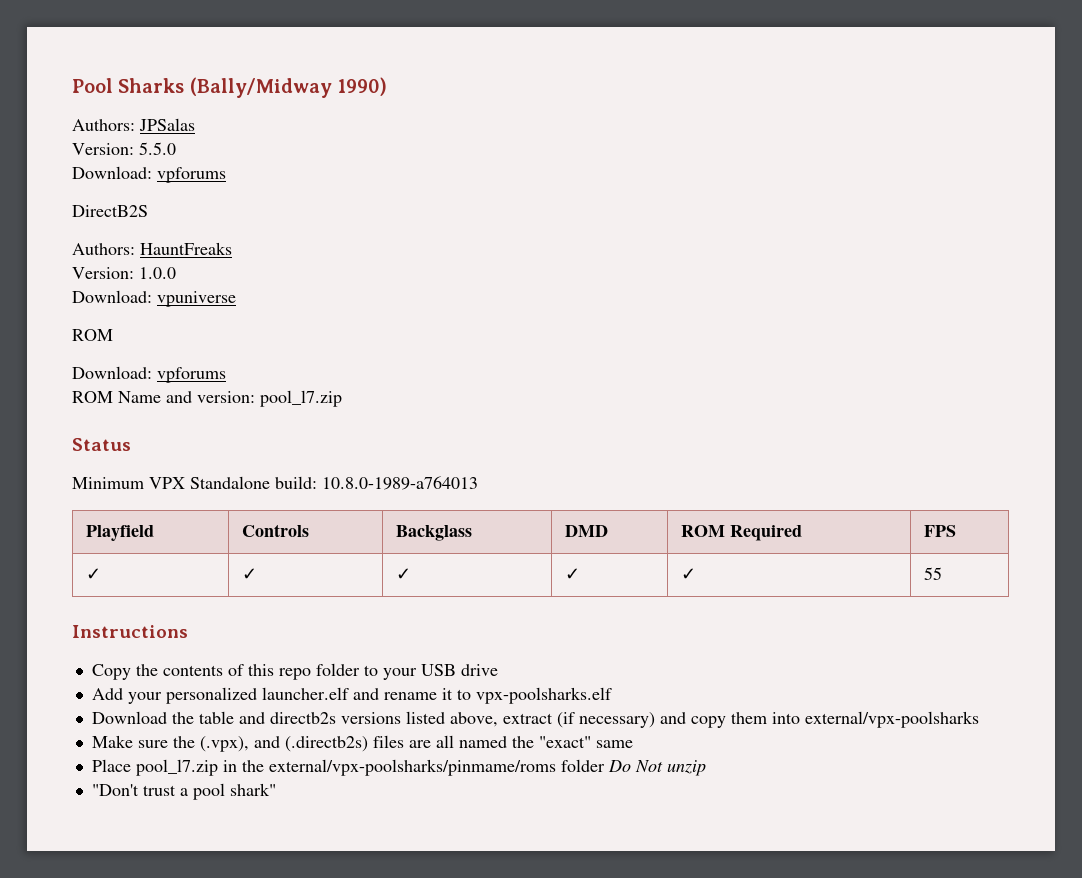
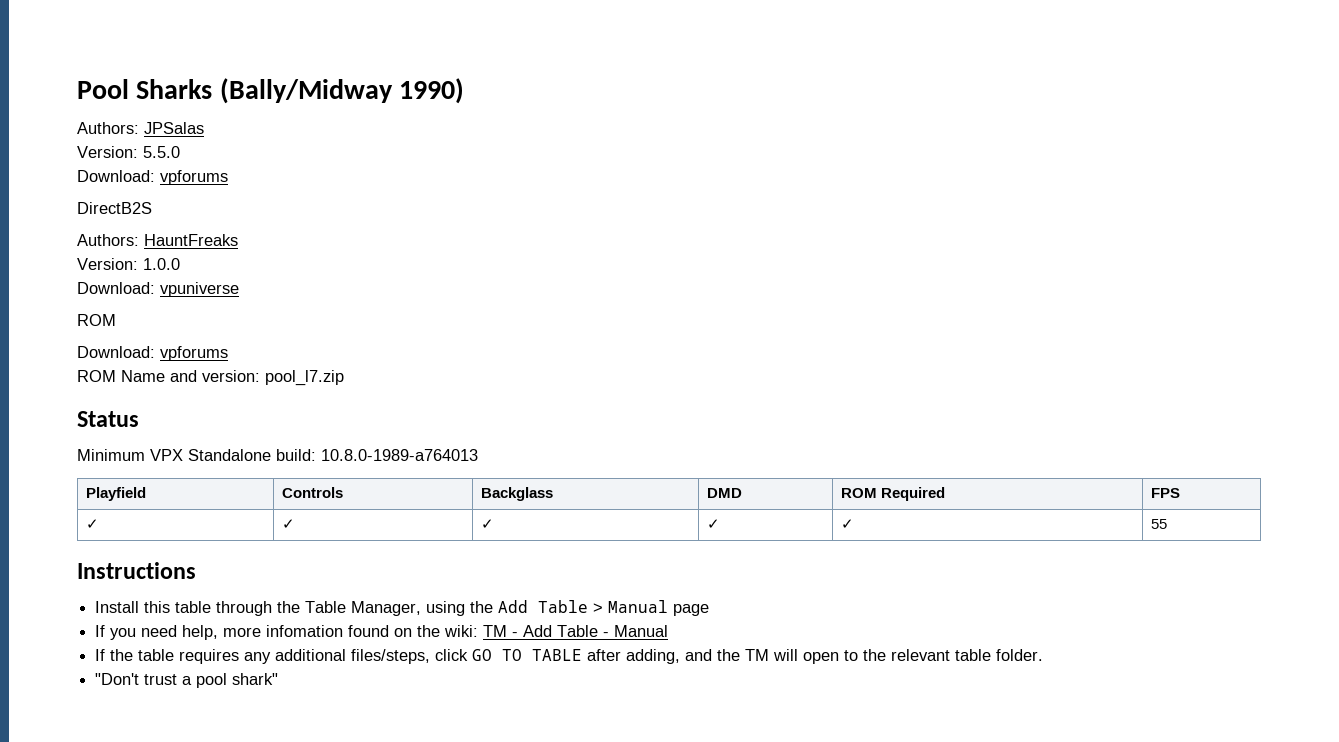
- Copy the contents of this repo folder to your USB drive
- Add your personalized launcher.elf and rename it to vpx-poolsharks.elf
- Download the table and directb2s versions listed above, extract (if necessary) and copy them into external/vpx-poolsharks
- Make sure the (.vpx), and (.directb2s) files are all named the "exact" same
- Place pool_l7.zip in the external/vpx-poolsharks/pinmame/roms folder Do Not unzip
+ Install this table through the Table Manager, using the Add Table > Manual page
+ If you need help, more infomation found on the wiki: TM - Add Table - Manual
+ If the table requires any additional files/steps, click GO TO TABLE after adding, and the TM will open to the relevant table folder.

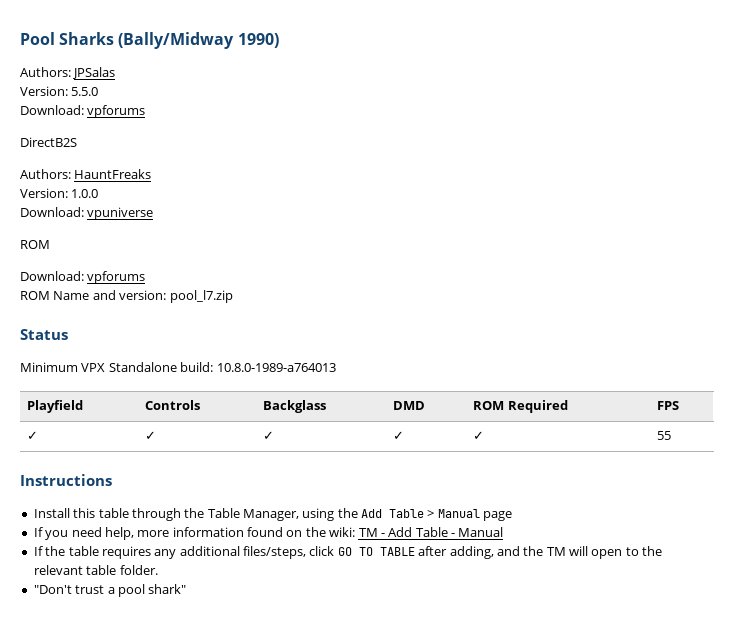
- If you need help, more infomation found on the wiki: TM - Add Table - Manual
+ If you need help, more information found on the wiki: TM - Add Table - Manual

